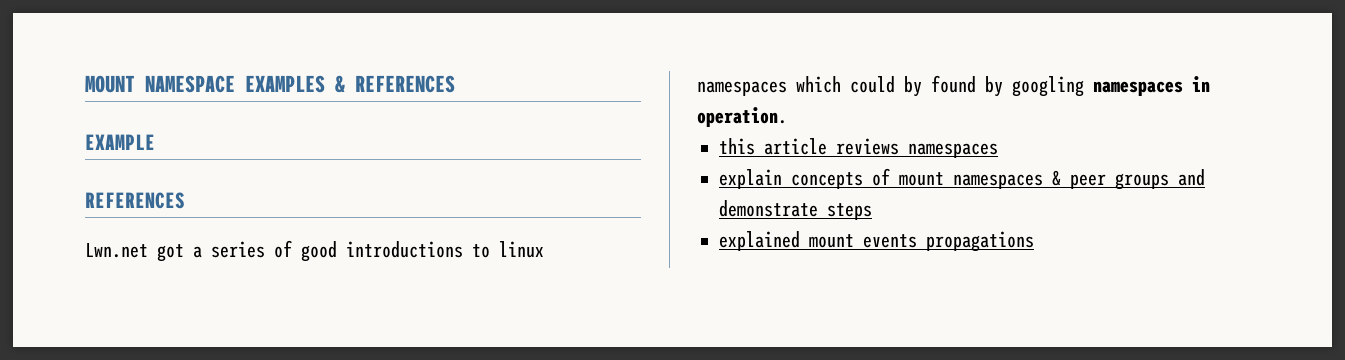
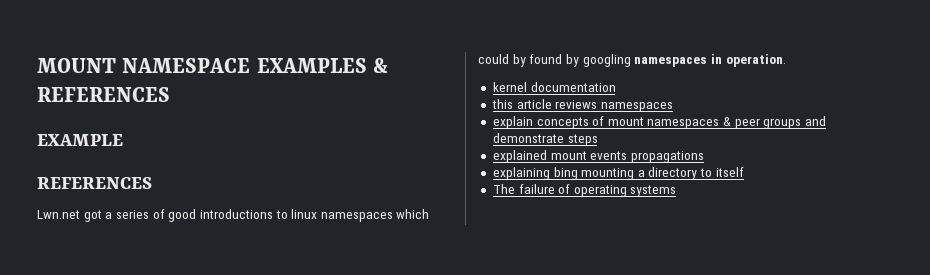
+ kernel documentation
+ explaining bing mounting a directory to itself
+ The failure of operating systems

